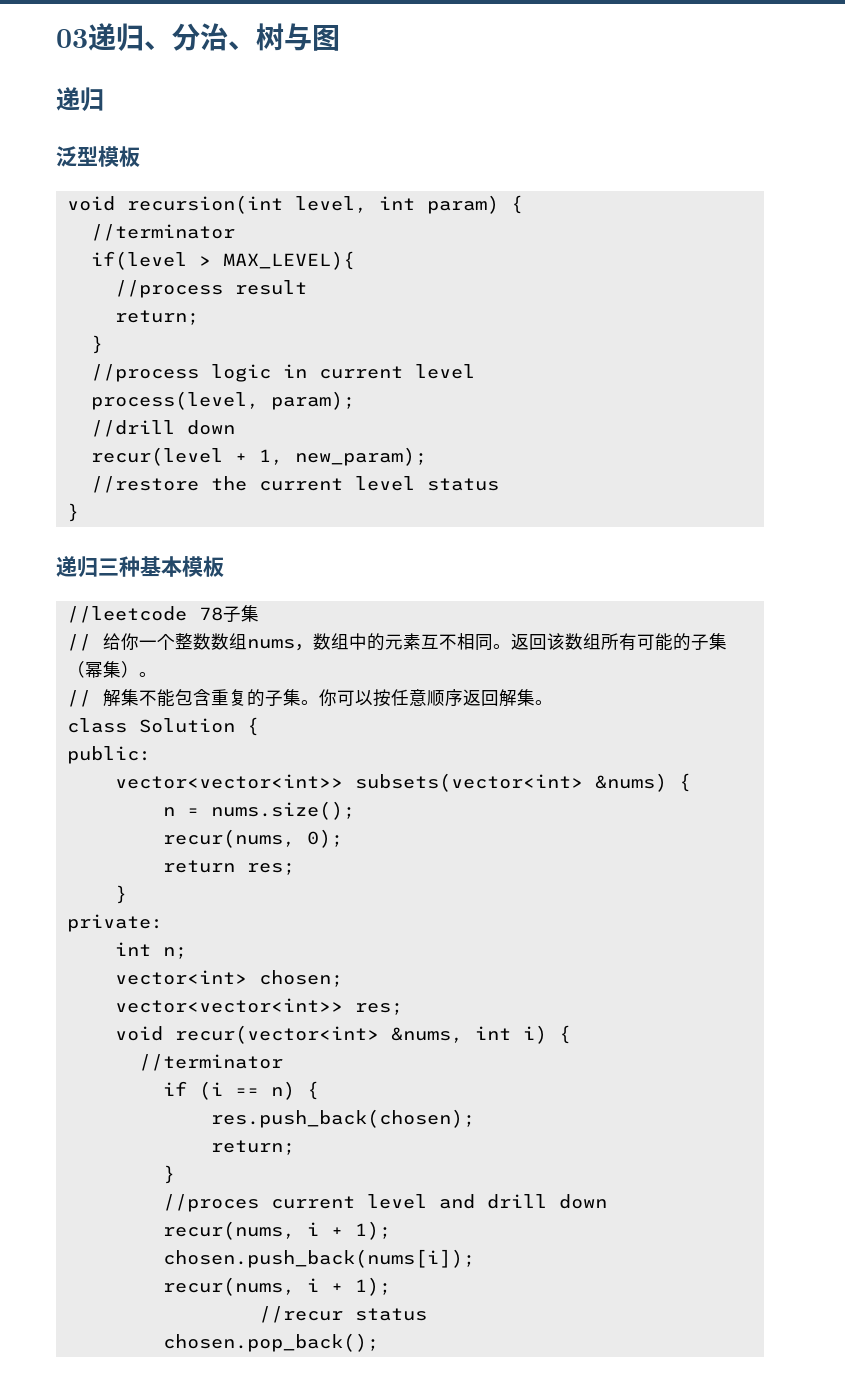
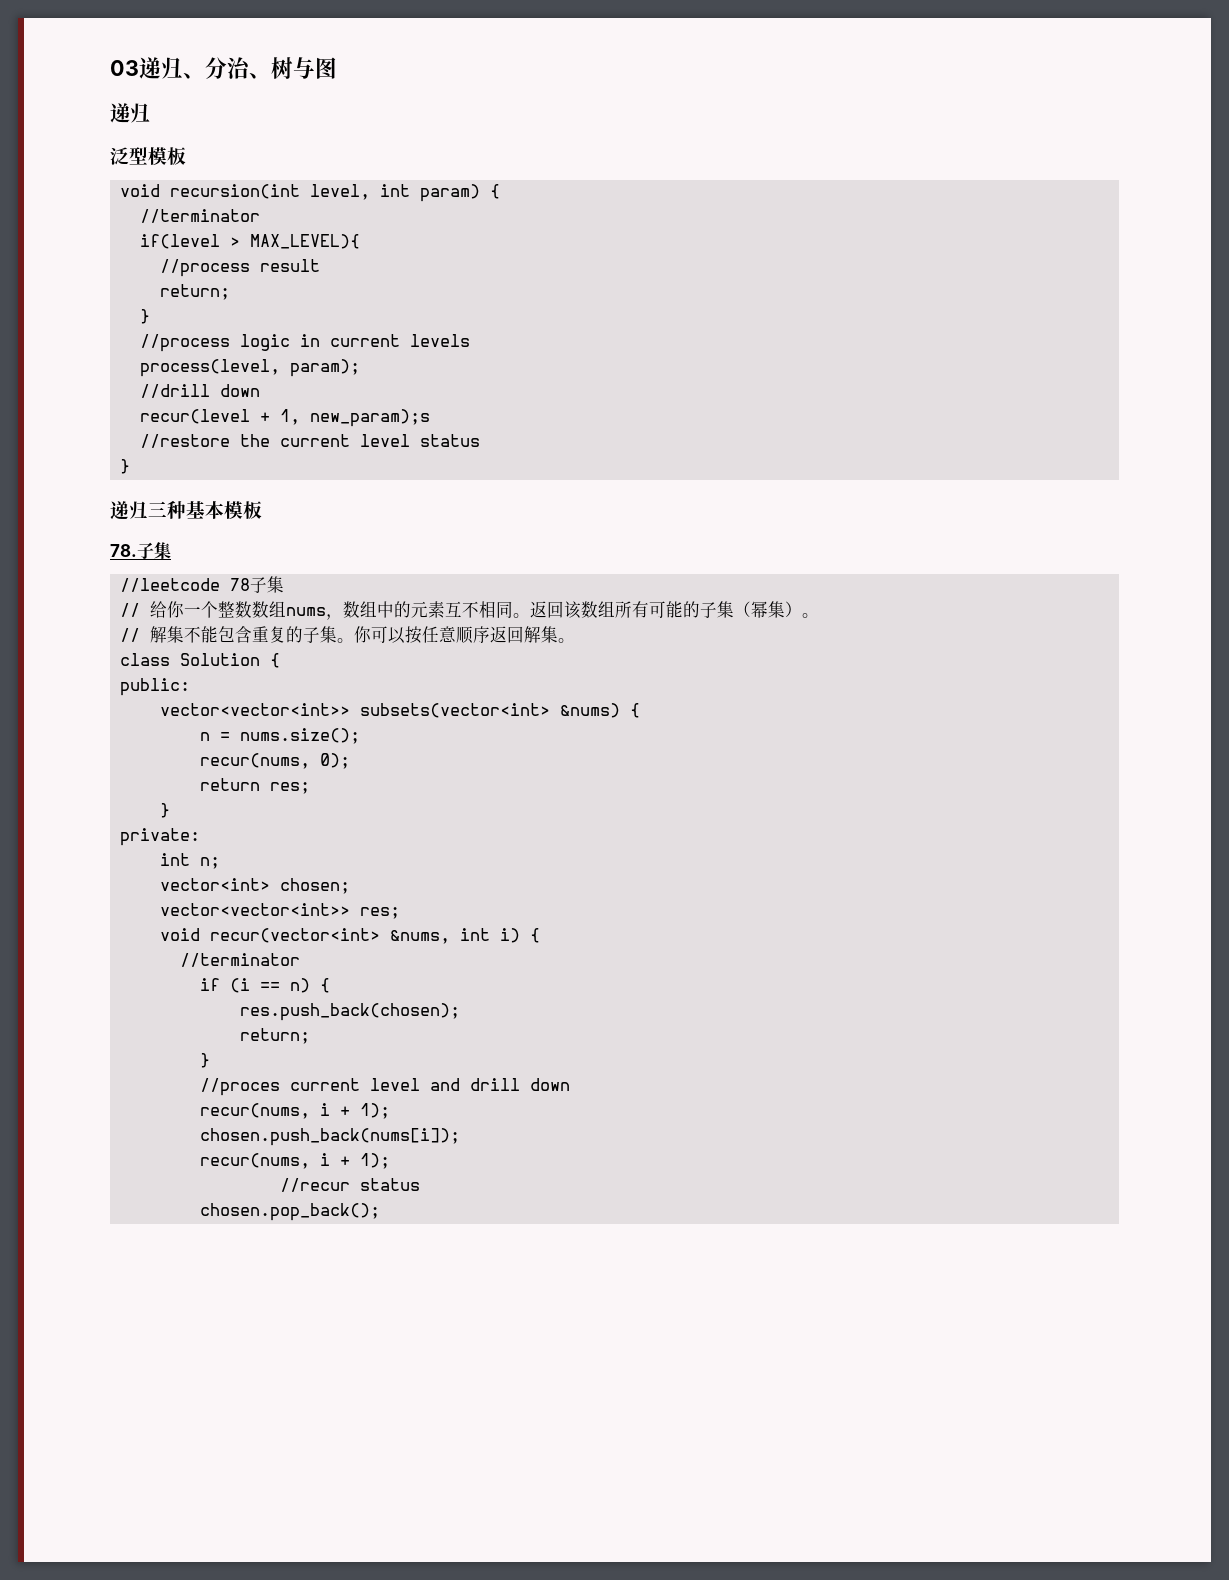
- //process logic in current level
+ //process logic in current levels
- recur(level + 1, new_param);
+ recur(level + 1, new_param);s
+ 78.子集

